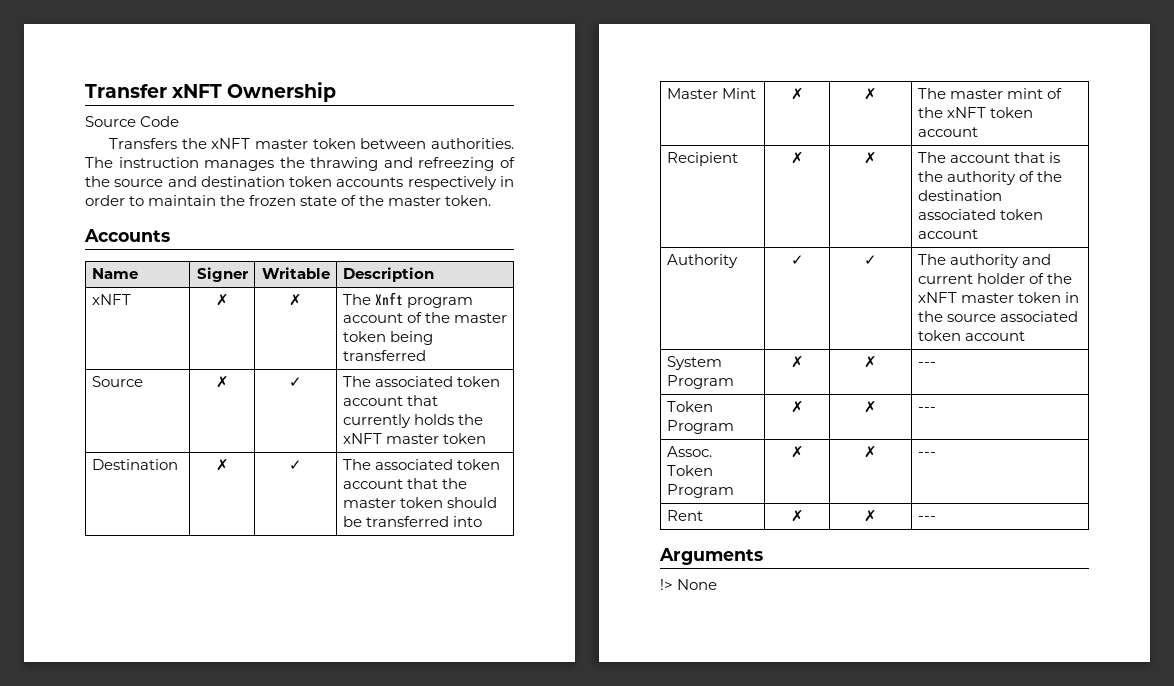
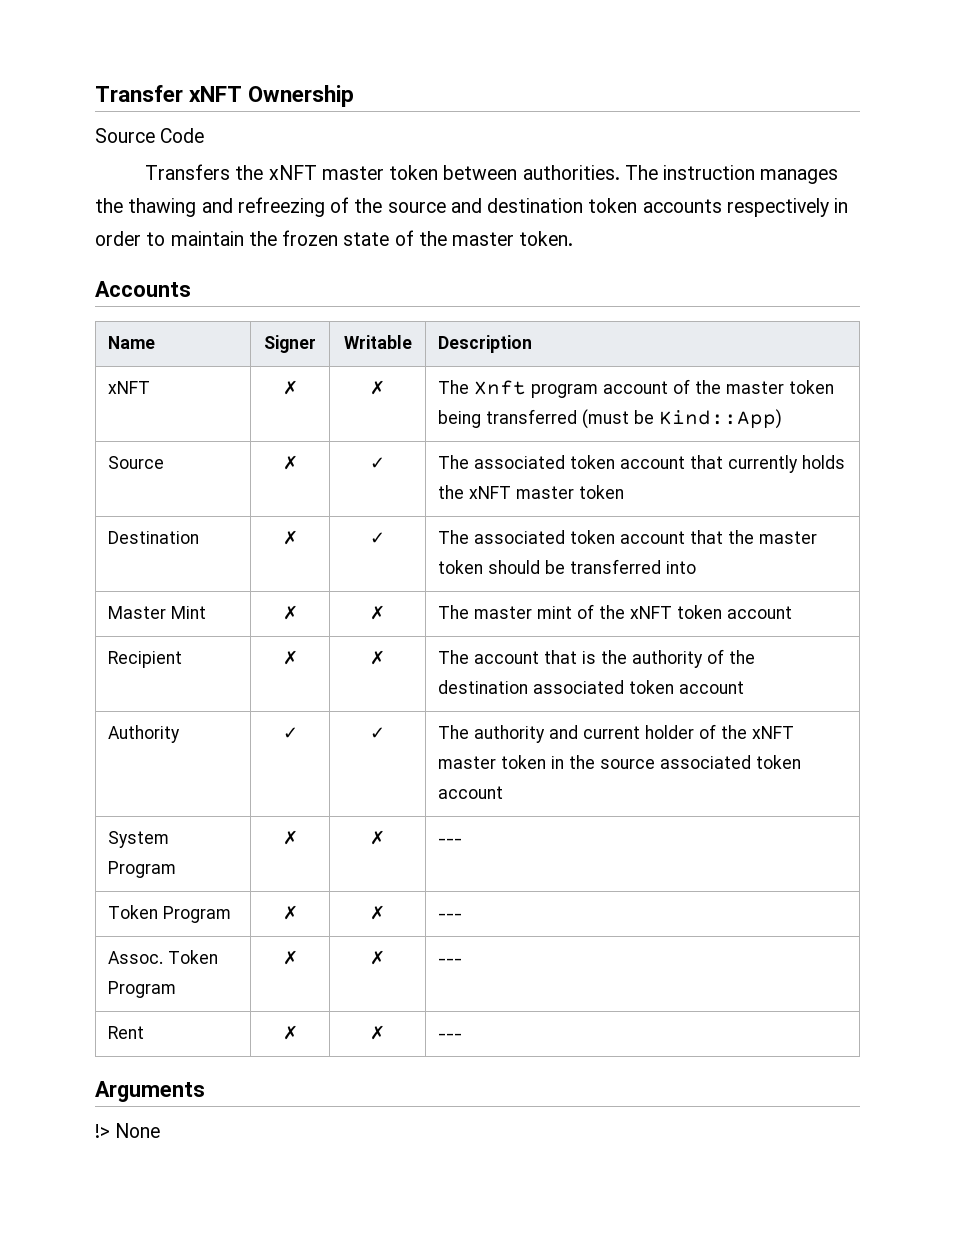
- The instruction manages the thrawing and refreezing of the source and destination token accounts respectively in order to maintain the frozen state of the master token.
+ The instruction manages the thawing and refreezing of the source and destination token accounts respectively in order to maintain the frozen state of the master token.
- xNFT | ✗ | ✗ | The Xnft program account of the master token being transferred
+ xNFT | ✗ | ✗ | The Xnft program account of the master token being transferred (must be Kind::App)

